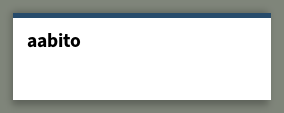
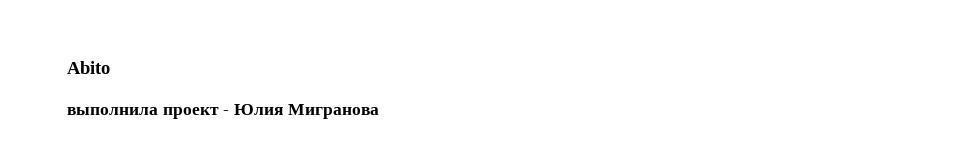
- aabito
+ Abito
+ выполнила проект - Юлия Мигранова

